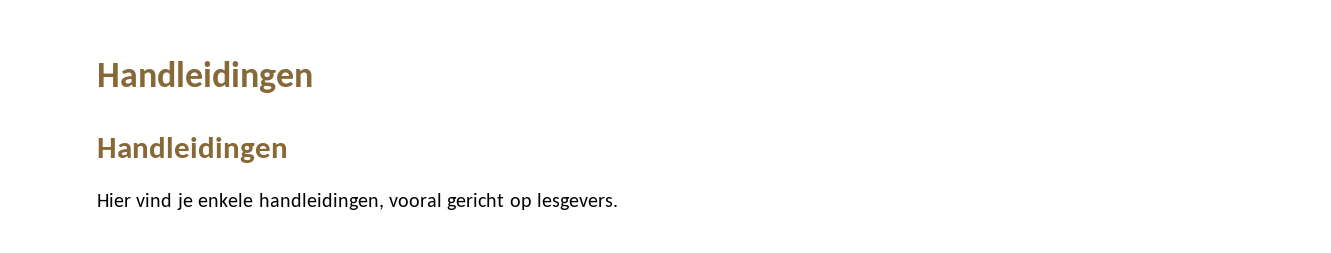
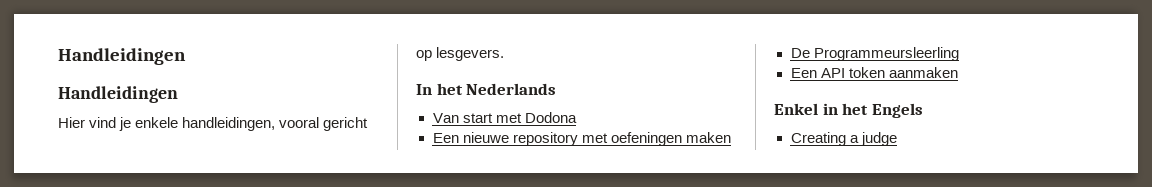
+ In het Nederlands
+ Van start met Dodona
+ Een nieuwe repository met oefeningen maken
+ De Programmeursleerling
+ Een API token aanmaken
+ Enkel in het Engels
+ Creating a judge

